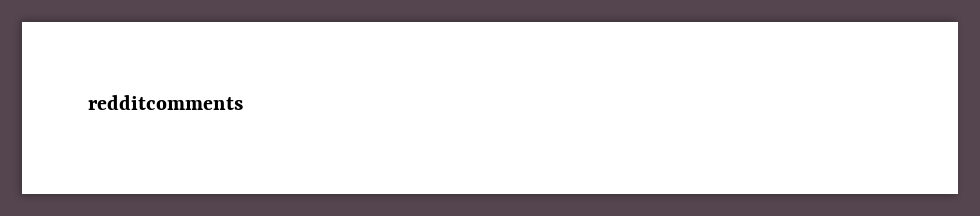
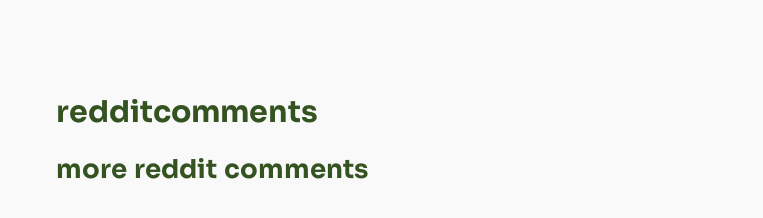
+ more reddit comments

